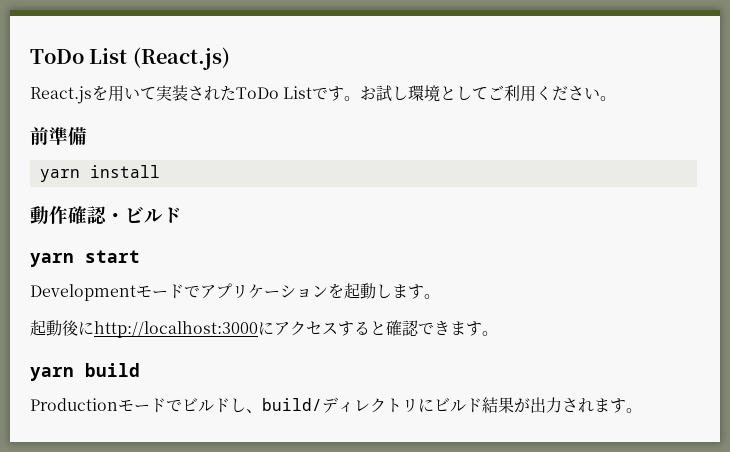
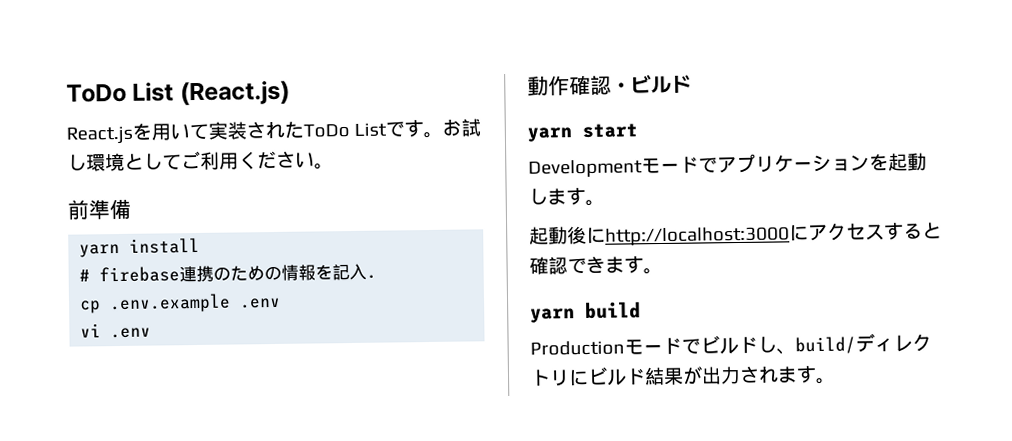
+ # firebase連携のための情報を記入.
+ cp .env.example .env
+ vi .env

